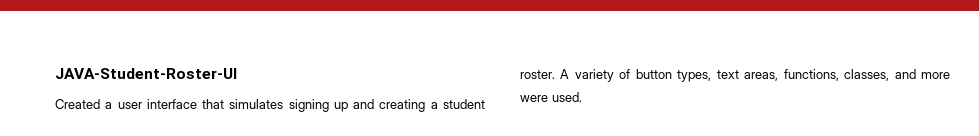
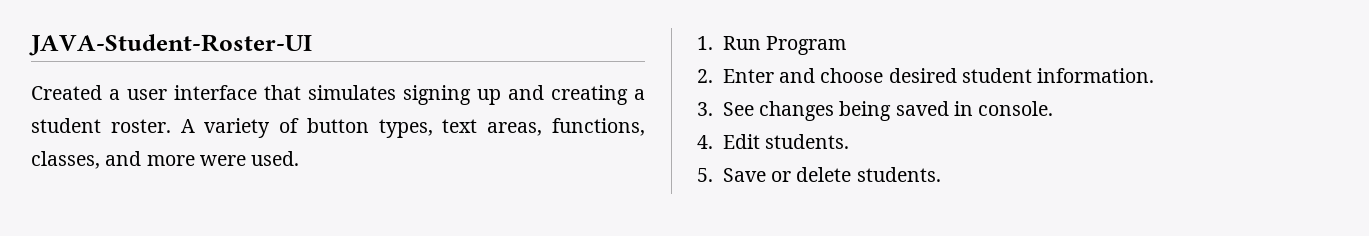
+ 1. Run Program
+ 2. Enter and choose desired student information.
+ 3. See changes being saved in console.
+ 4. Edit students.
+ 5. Save or delete students.

